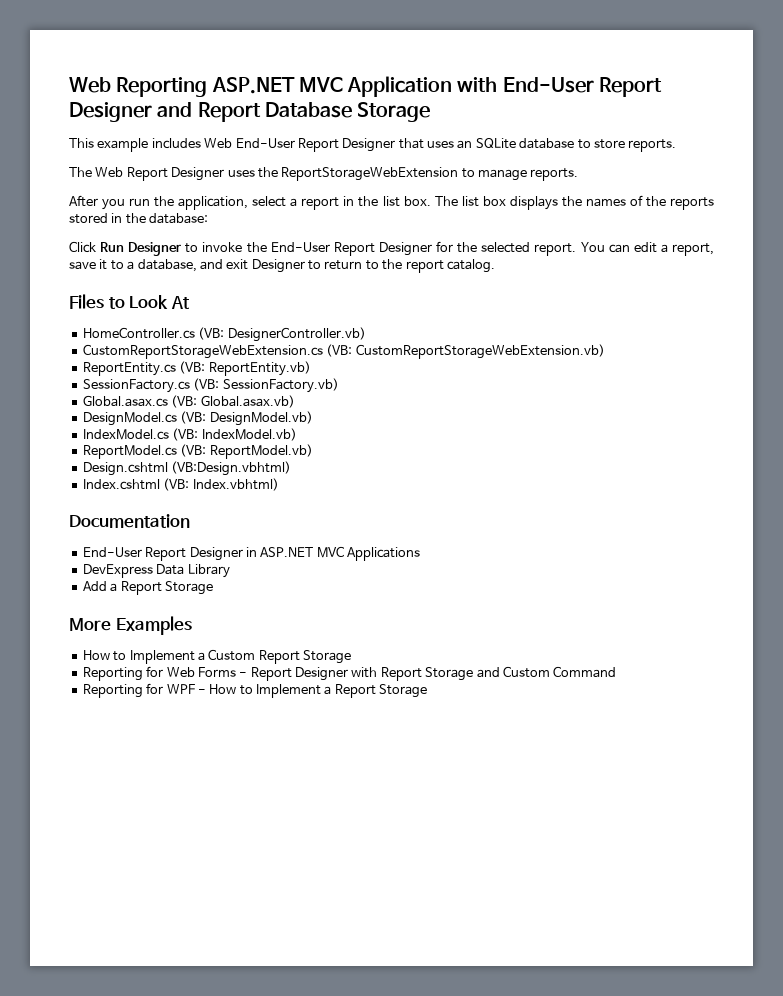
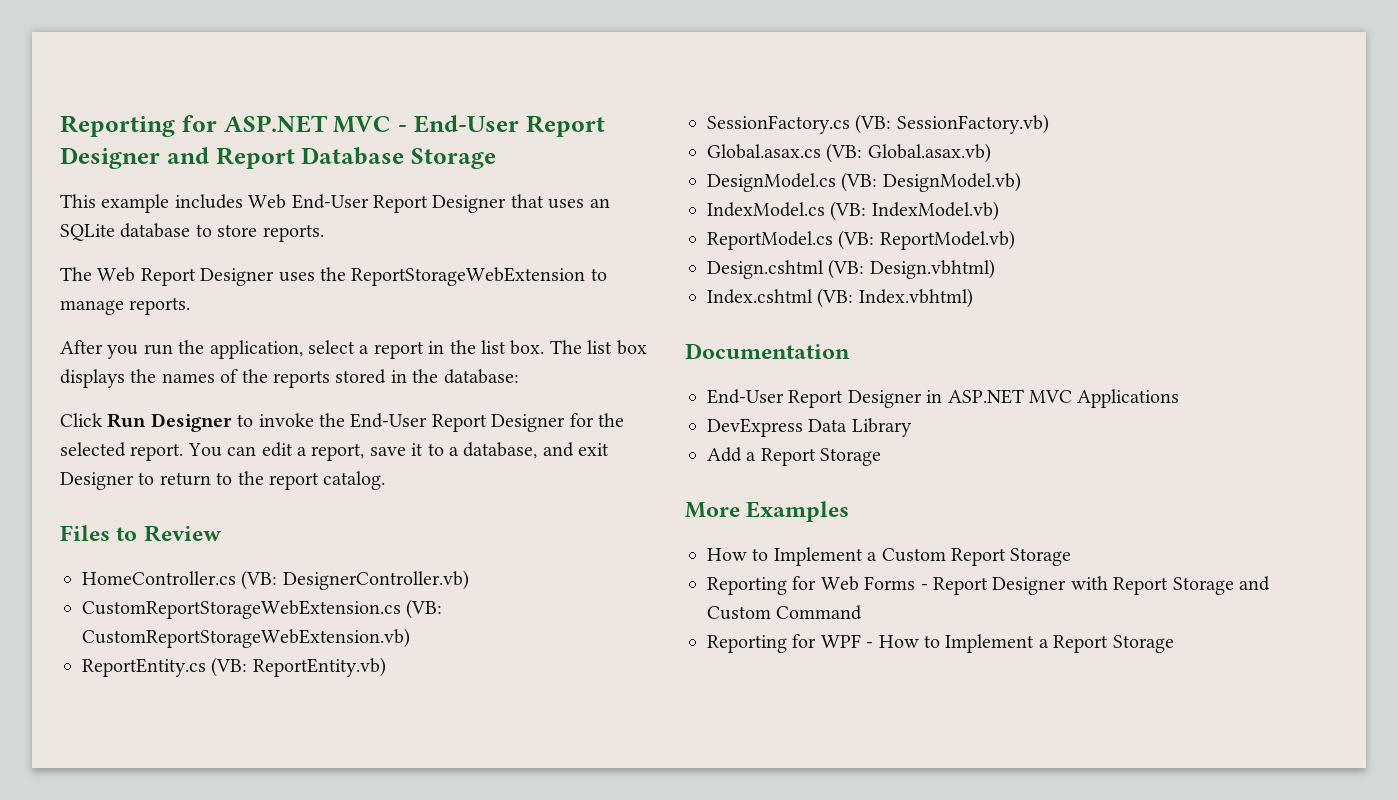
- Web Reporting ASP.NET MVC Application with End-User Report Designer and Report Database Storage
+ Reporting for ASP.NET MVC - End-User Report Designer and Report Database Storage
- Files to Look At
+ Files to Review
- Design.cshtml (VB:Design.vbhtml)
+ Design.cshtml (VB: Design.vbhtml)

